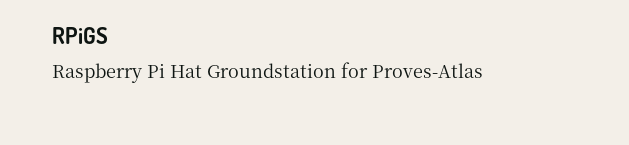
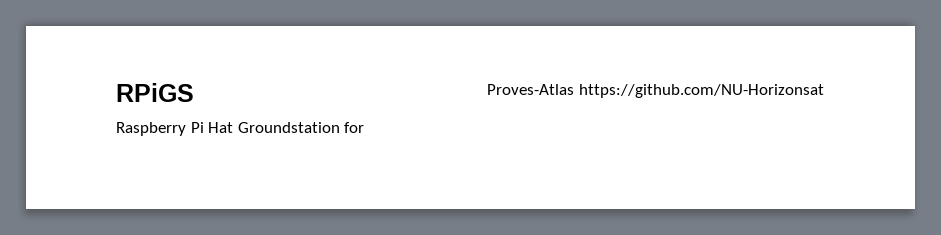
- Raspberry Pi Hat Groundstation for Proves-Atlas
+ Raspberry Pi Hat Groundstation for Proves-Atlas https://github.com/NU-Horizonsat

